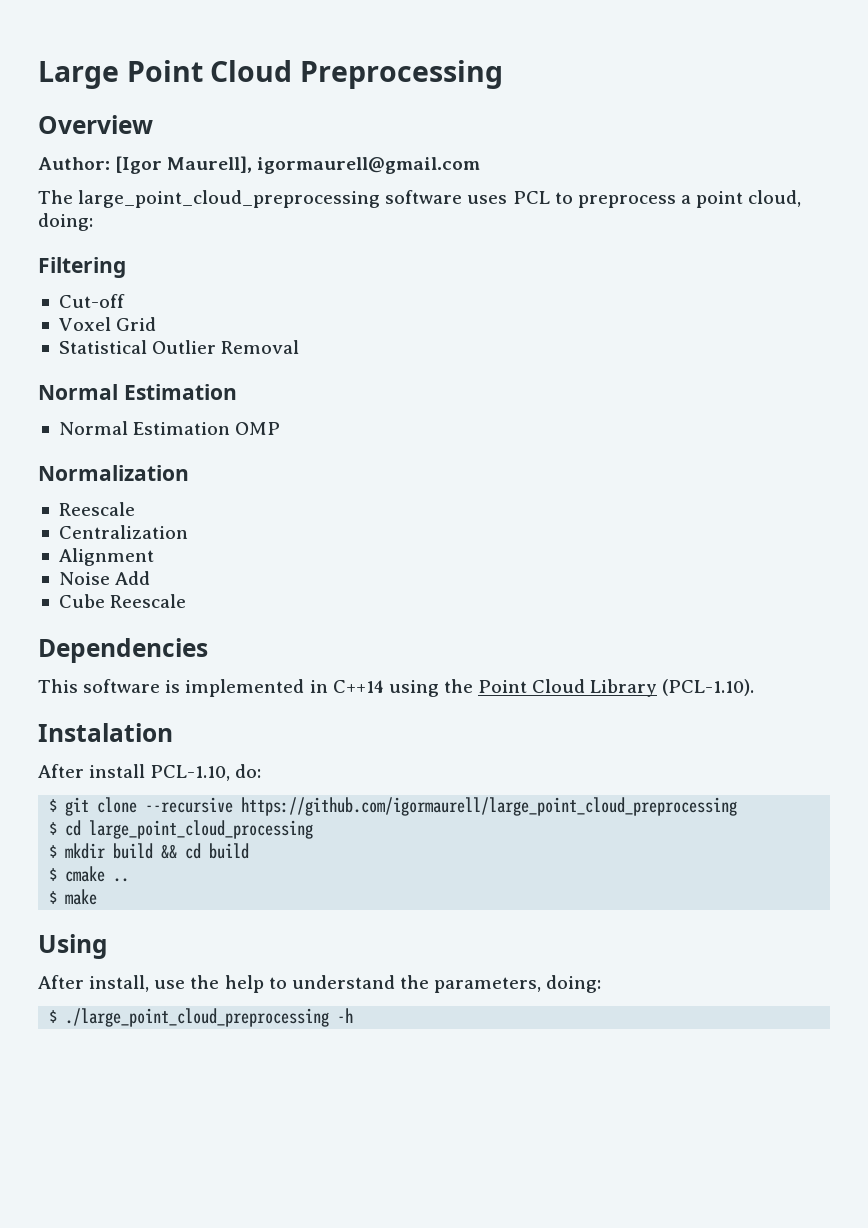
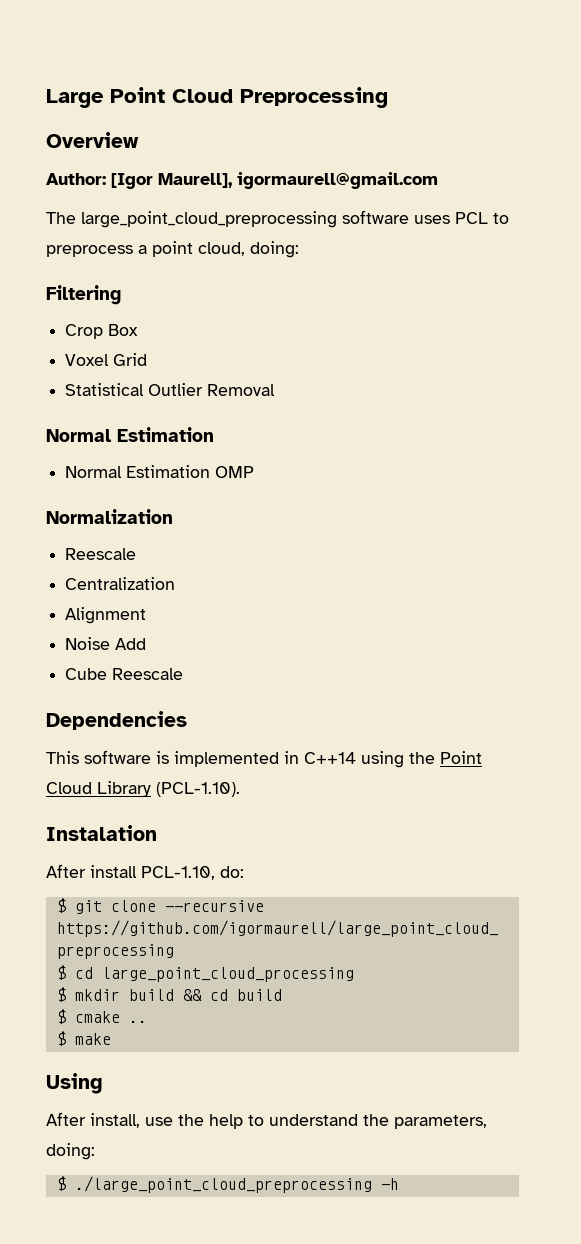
- Cut-off
+ Crop Box

